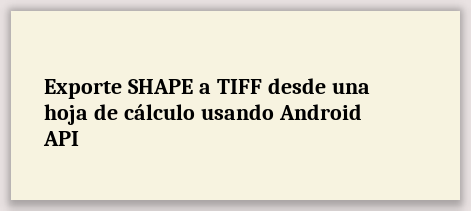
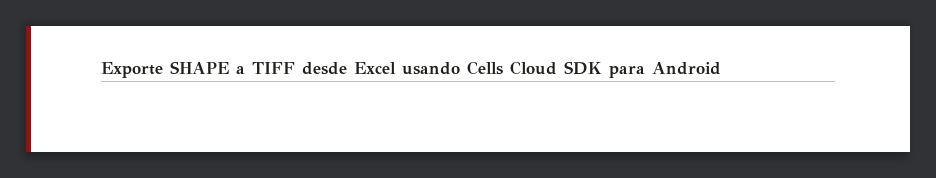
- Exporte SHAPE a TIFF desde una hoja de cálculo usando Android API
+ Exporte SHAPE a TIFF desde Excel usando Cells Cloud SDK para Android

